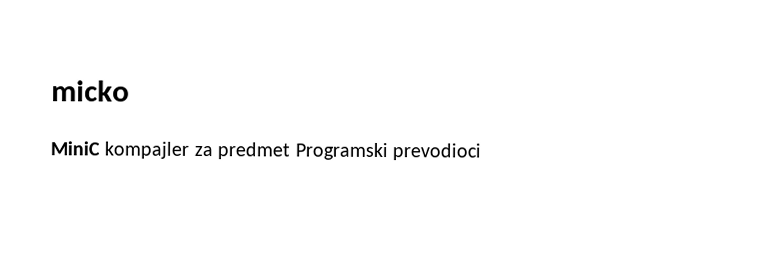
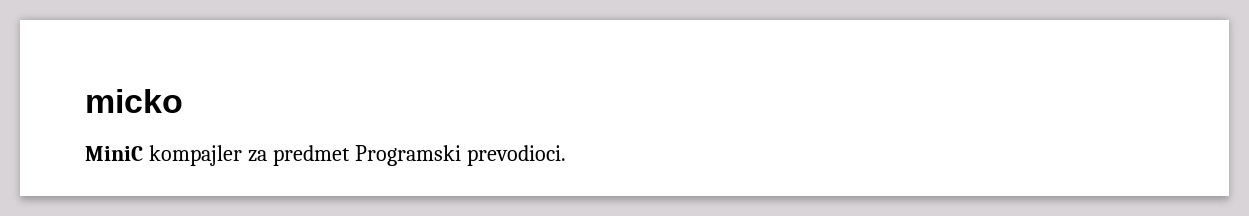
- MiniC kompajler za predmet Programski prevodioci
+ MiniC kompajler za predmet Programski prevodioci.

